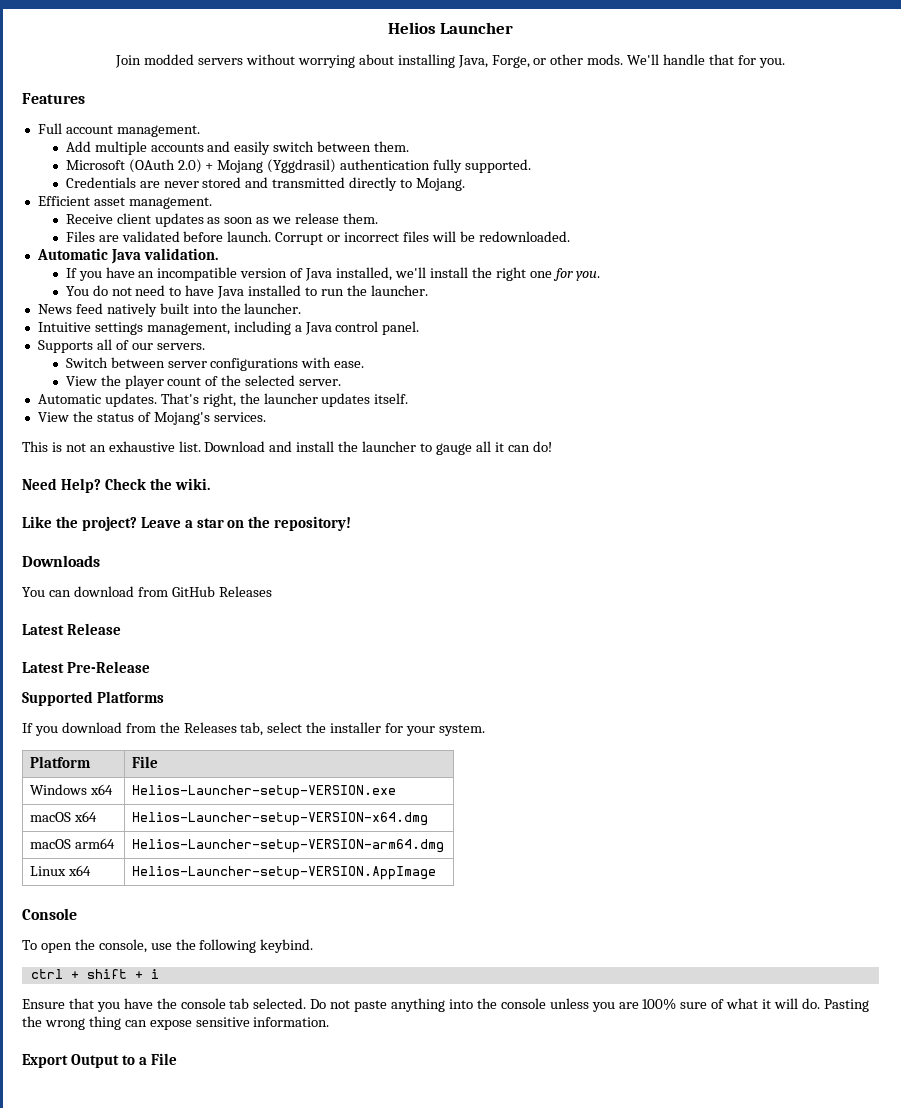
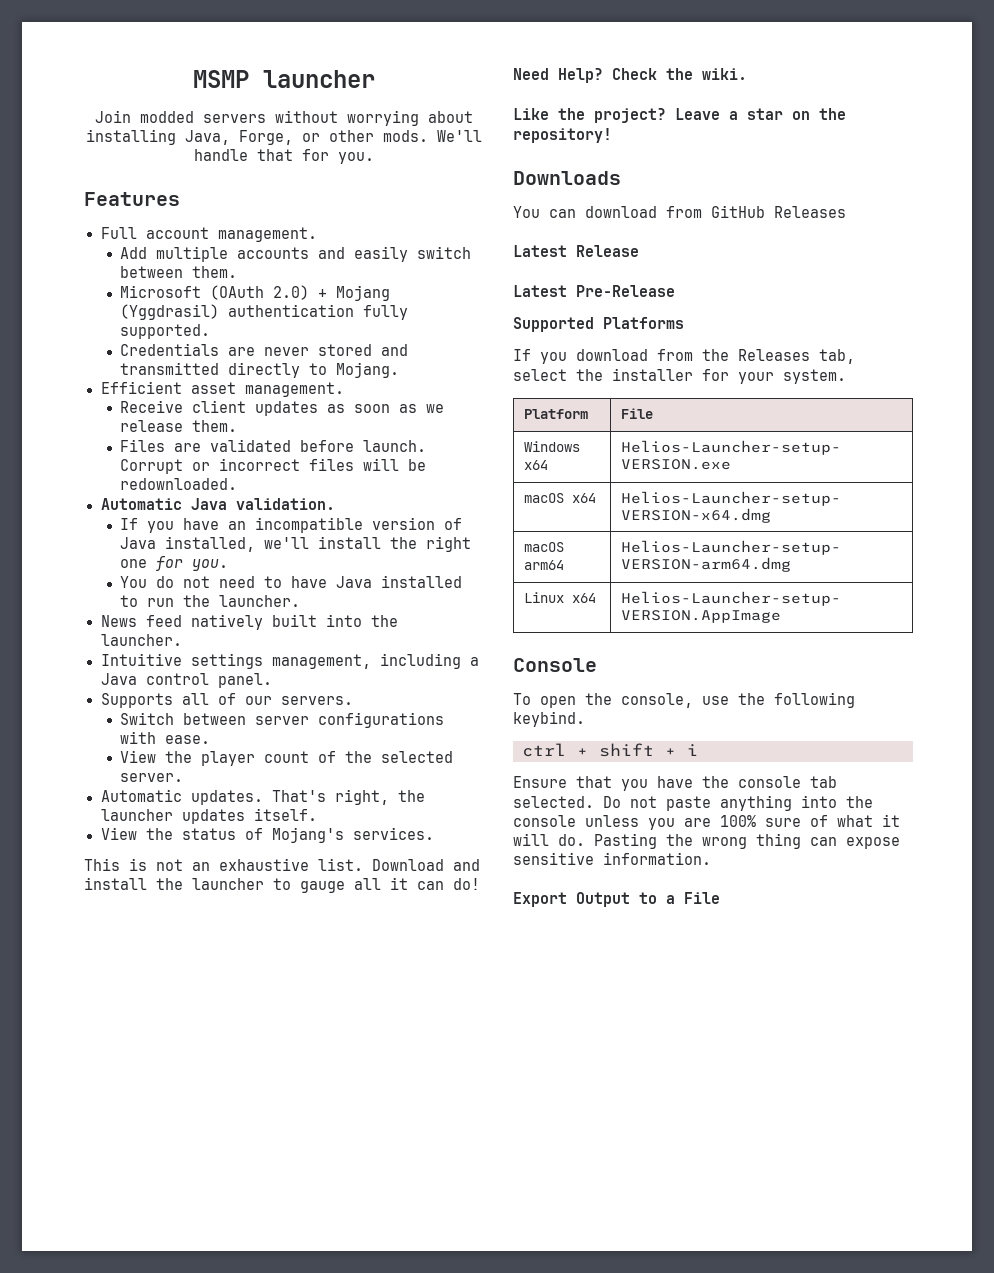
- Helios Launcher
+ MSMP launcher

